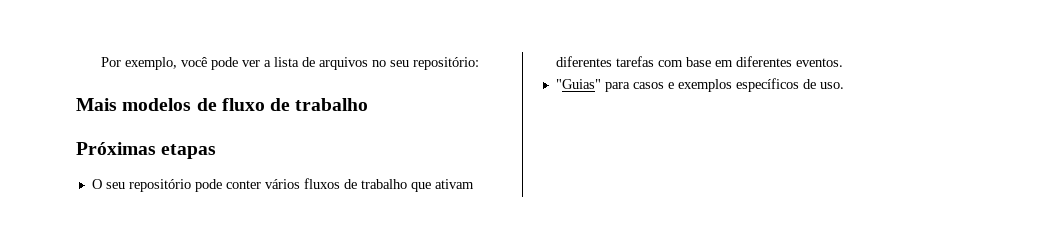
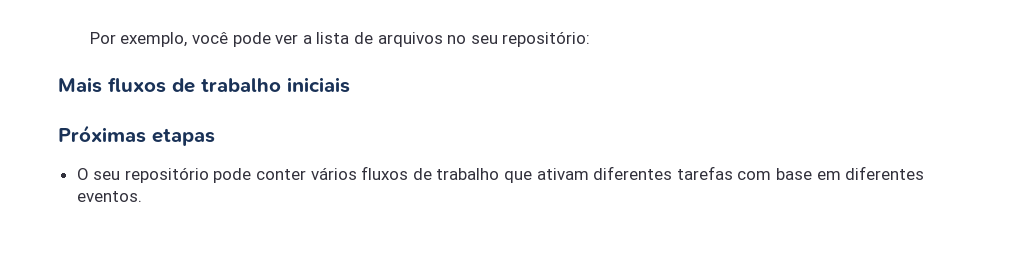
- Mais modelos de fluxo de trabalho
+ Mais fluxos de trabalho iniciais
- "Guias" para casos e exemplos específicos de uso.

